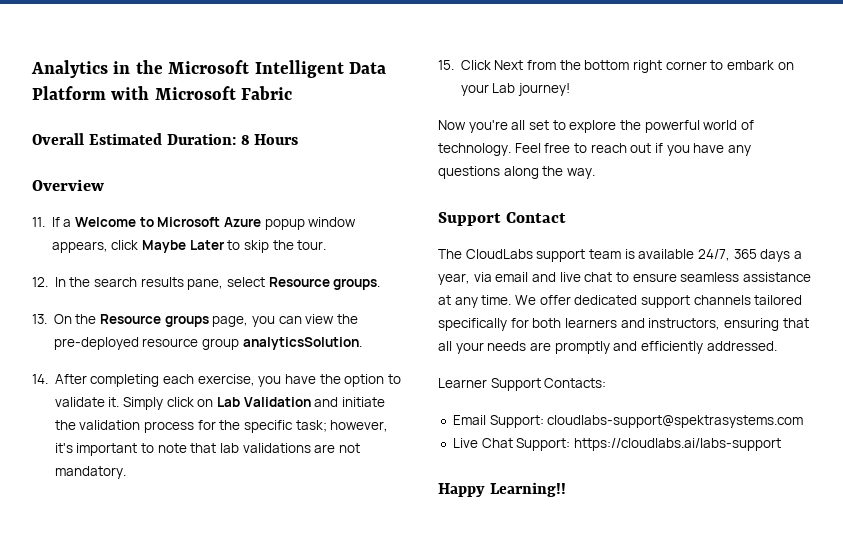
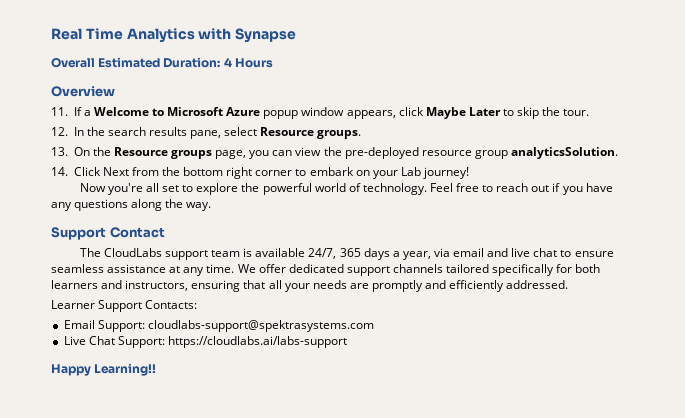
- Analytics in the Microsoft Intelligent Data Platform with Microsoft Fabric
+ Real Time Analytics with Synapse
- Overall Estimated Duration: 8 Hours
+ Overall Estimated Duration: 4 Hours
- 14. After completing each exercise, you have the option to validate it. Simply click on Lab Validation and initiate the validation process for the specific task; however, it's important to note that lab validations are not mandatory.
- 15. Click Next from the bottom right corner to embark on your Lab journey!
+ 14. Click Next from the bottom right corner to embark on your Lab journey!

